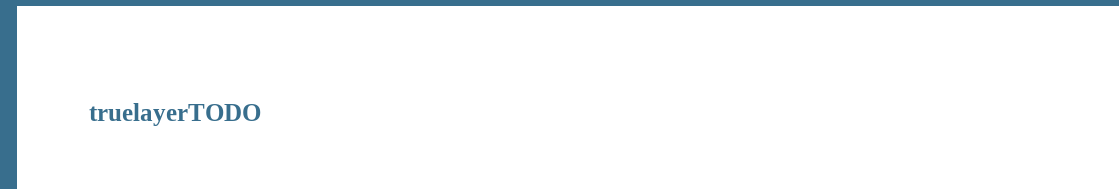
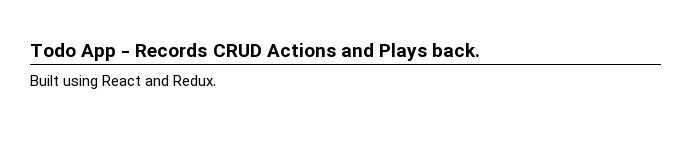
- truelayerTODO
+ Todo App - Records CRUD Actions and Plays back.
+ Built using React and Redux.

